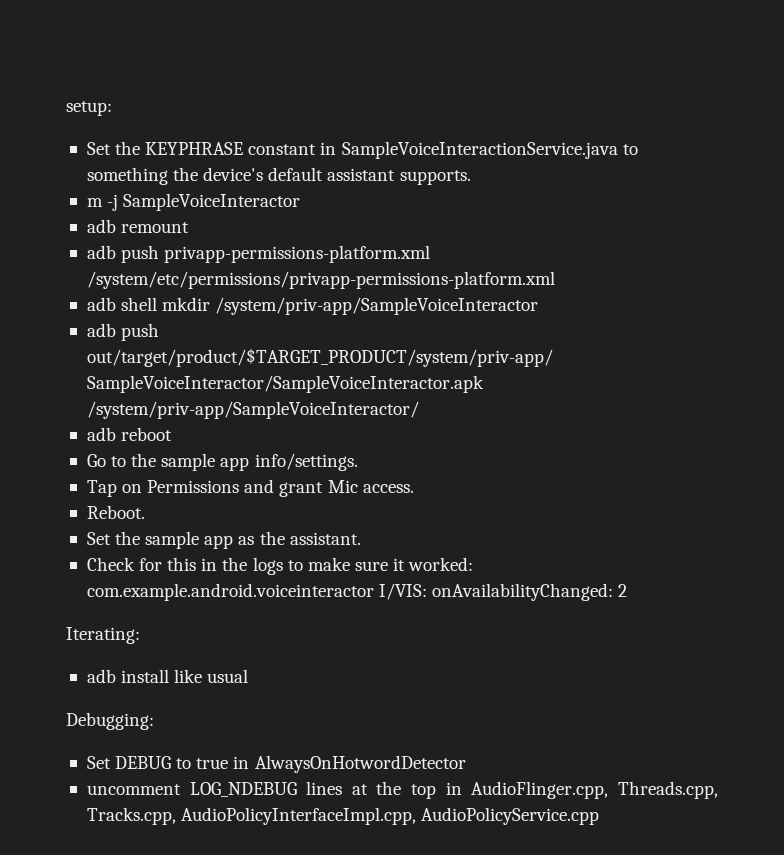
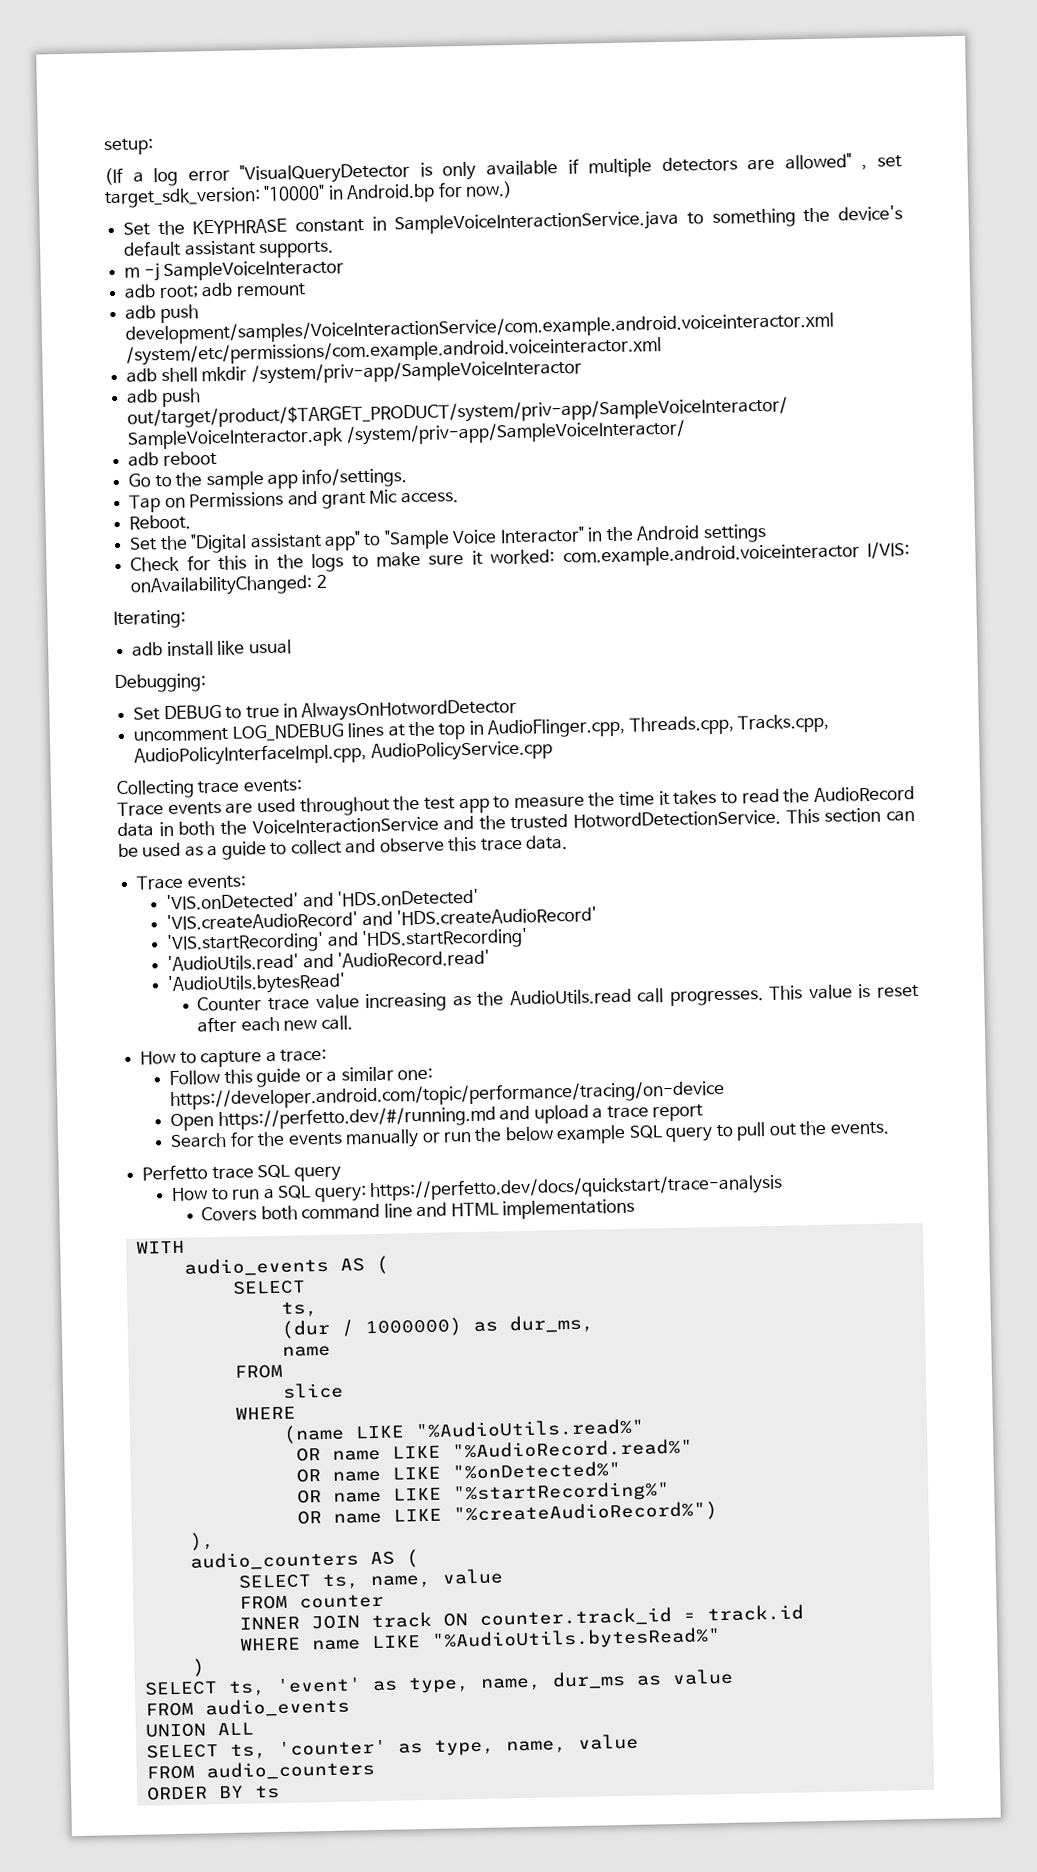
+ (If a log error "VisualQueryDetector is only available if multiple detectors are allowed" , set target_sdk_version: "10000" in Android.bp for now.)
- adb remount
+ adb root; adb remount
- adb push privapp-permissions-platform.xml /system/etc/permissions/privapp-permissions-platform.xml
+ adb push development/samples/VoiceInteractionService/com.example.android.voiceinteractor.xml /system/etc/permissions/com.example.android.voiceinteractor.xml
- Set the sample app as the assistant.
+ Set the "Digital assistant app" to "Sample Voice Interactor" in the Android settings
+ Collecting trace events:
+ Trace events are used throughout the test app to measure the time it takes to read the AudioRecord data in both the VoiceInteractionService and the trusted HotwordDetectionService. This section can be used as a guide to collect and observe this trace data.
+ Trace events:
+ 'VIS.onDetected' and 'HDS.onDetected'
+ 'VIS.createAudioRecord' and 'HDS.createAudioRecord'
+ 'VIS.startRecording' and 'HDS.startRecording'
+ 'AudioUtils.read' and 'AudioRecord.read'
+ 'AudioUtils.bytesRead'
+ Counter trace value increasing as the AudioUtils.read call progresses. This value is reset after each new call.
+ How to capture a trace:
+ Follow this guide or a similar one: https://developer.android.com/topic/performance/tracing/on-device
+ Open https://perfetto.dev/#/running.md and upload a trace report
+ Search for the events manually or run the below example SQL query to pull out the events.
+ Perfetto trace SQL query
+ How to run a SQL query: https://perfetto.dev/docs/quickstart/trace-analysis
+ Covers both command line and HTML implementations
+ WITH
+ audio_events AS (
+ SELECT
+ ts,
+ (dur / 1000000) as dur_ms,
+ name
+ FROM
+ slice
+ WHERE
+ (name LIKE "%AudioUtils.read%"
+ OR name LIKE "%AudioRecord.read%"
+ OR name LIKE "%onDetected%"
+ OR name LIKE "%startRecording%"
+ OR name LIKE "%createAudioRecord%")
+ ),
+ audio_counters AS (
+ SELECT ts, name, value
+ FROM counter
+ INNER JOIN track ON counter.track_id = track.id
+ WHERE name LIKE "%AudioUtils.bytesRead%"
+ )
+ SELECT ts, 'event' as type, name, dur_ms as value
+ FROM audio_events
+ UNION ALL
+ SELECT ts, 'counter' as type, name, value
+ FROM audio_counters
+ ORDER BY ts

